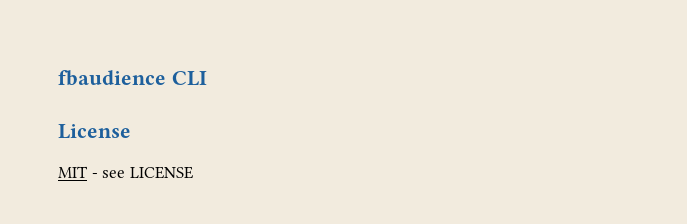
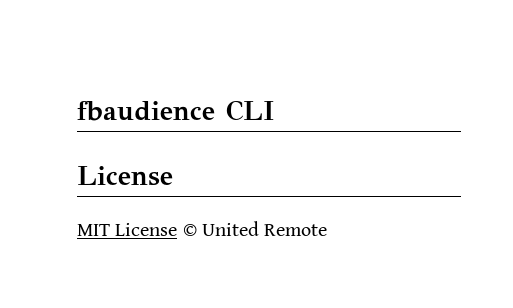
- MIT - see LICENSE
+ MIT License © United Remote

